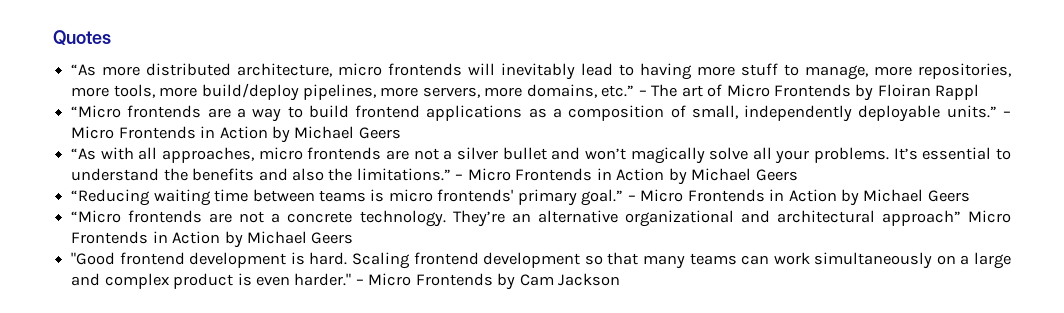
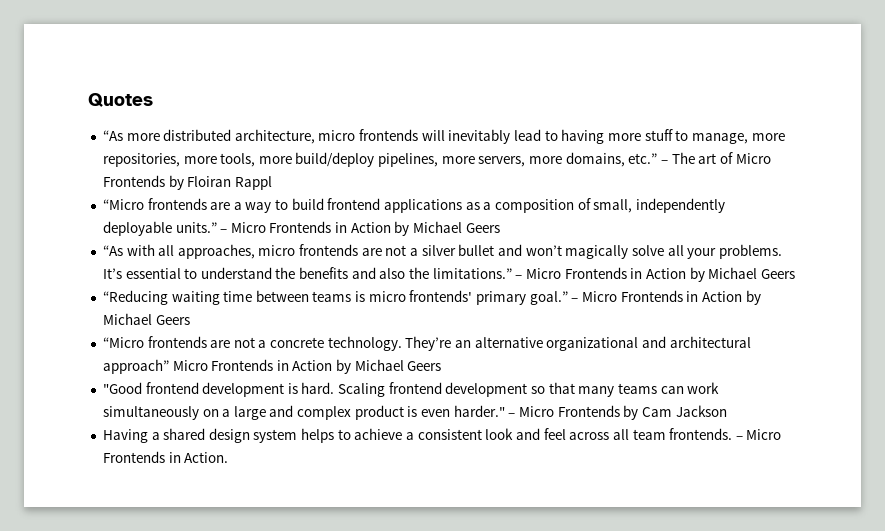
+ Having a shared design system helps to achieve a consistent look and feel across all team frontends. – Micro Frontends in Action.

